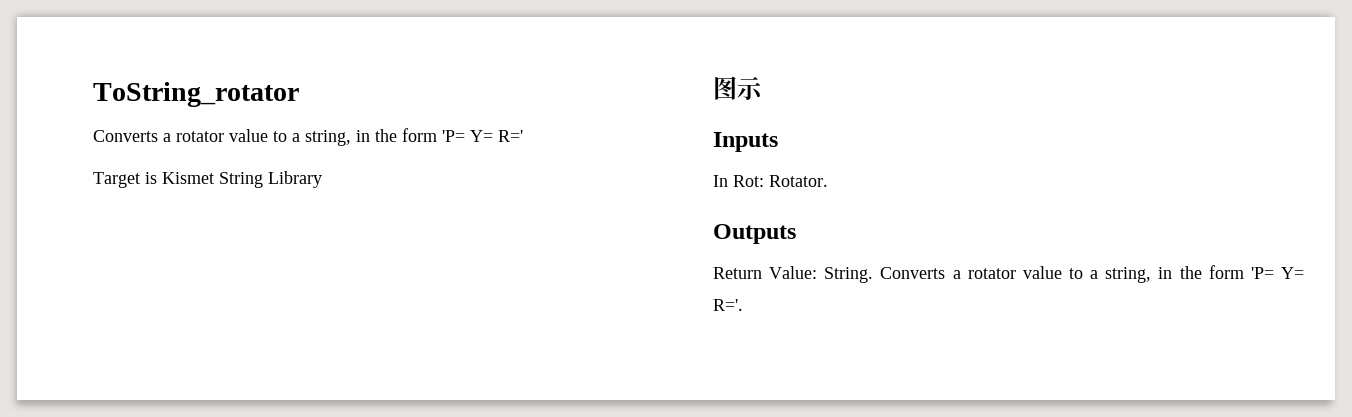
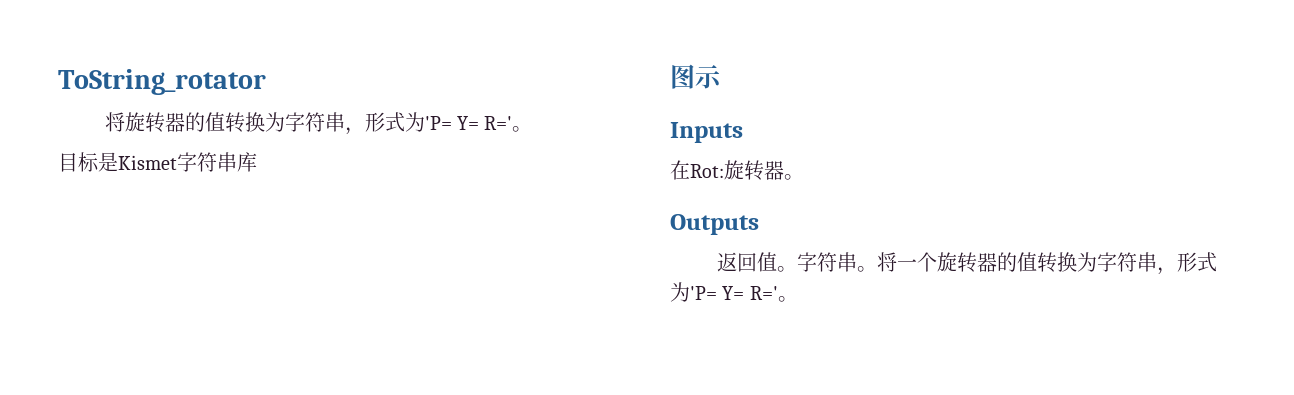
- Converts a rotator value to a string, in the form 'P= Y= R='
- Target is Kismet String Library
+ 将旋转器的值转换为字符串，形式为'P= Y= R='。
+ 目标是Kismet字符串库
  图示
  Inputs
- In Rot: Rotator.
+ 在Rot:旋转器。
  Outputs
- Return Value: String. Converts a rotator value to a string, in the form 'P= Y= R='.
+ 返回值。字符串。将一个旋转器的值转换为字符串，形式为'P= Y= R='。

